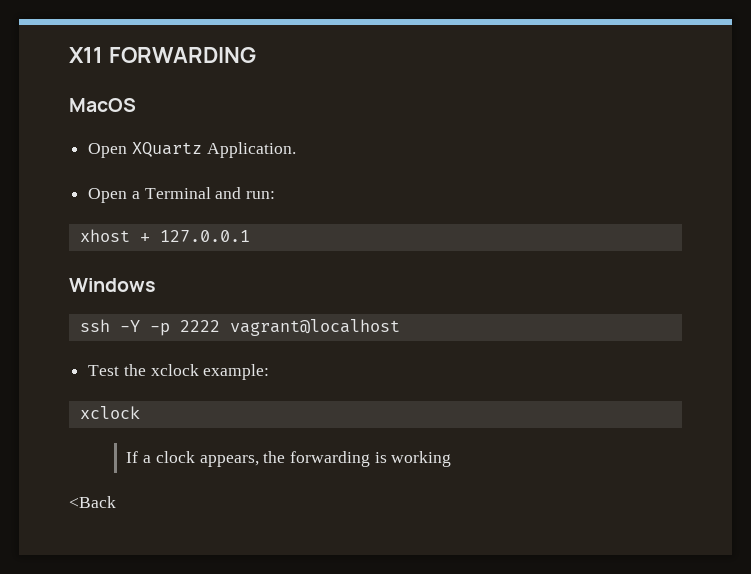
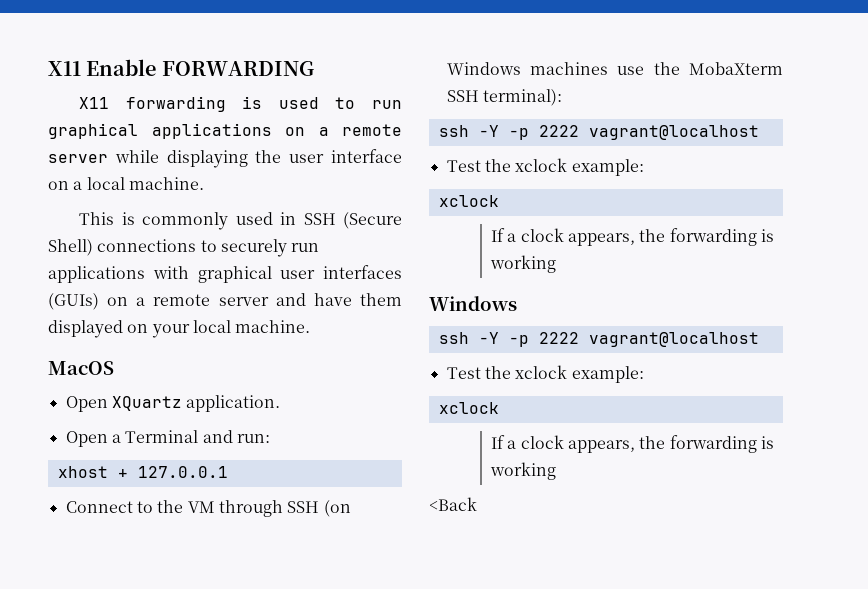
- X11 FORWARDING
+ X11 Enable FORWARDING
+ X11 forwarding is used to run graphical applications on a remote server while displaying the user interface on a local machine.
+ This is commonly used in SSH (Secure Shell) connections to securely run applications with graphical user interfaces (GUIs) on a remote server and have them displayed on your local machine.
- Open XQuartz Application.
+ Open XQuartz application.
+ Connect to the VM through SSH (on Windows machines use the MobaXterm SSH terminal):
+ ssh -Y -p 2222 vagrant@localhost
+ Test the xclock example:
+ xclock
+ If a clock appears, the forwarding is working

